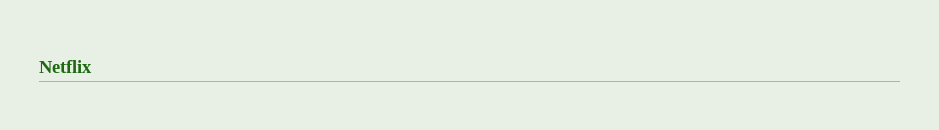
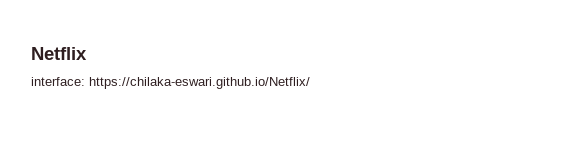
+ interface: https://chilaka-eswari.github.io/Netflix/

